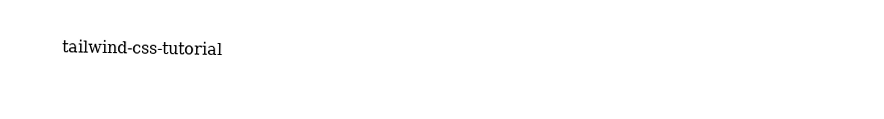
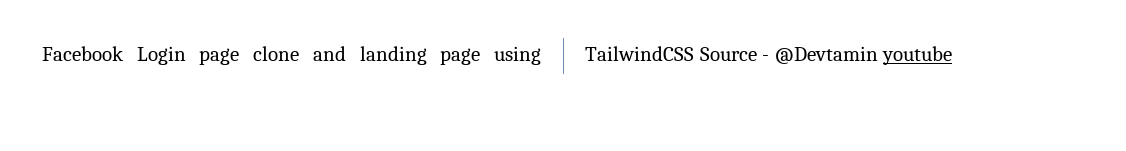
- tailwind-css-tutorial
+ Facebook Login page clone and landing page using TailwindCSS Source - @Devtamin youtube

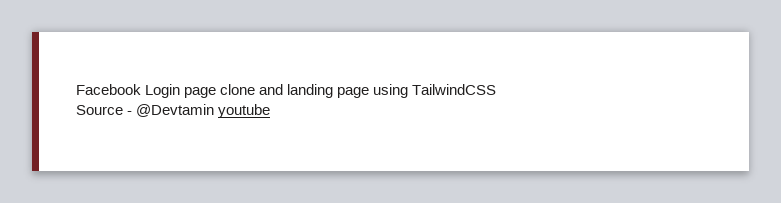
- Facebook Login page clone and landing page using TailwindCSS Source - @Devtamin youtube
+ Facebook Login page clone and landing page using TailwindCSS
+ Source - @Devtamin youtube

